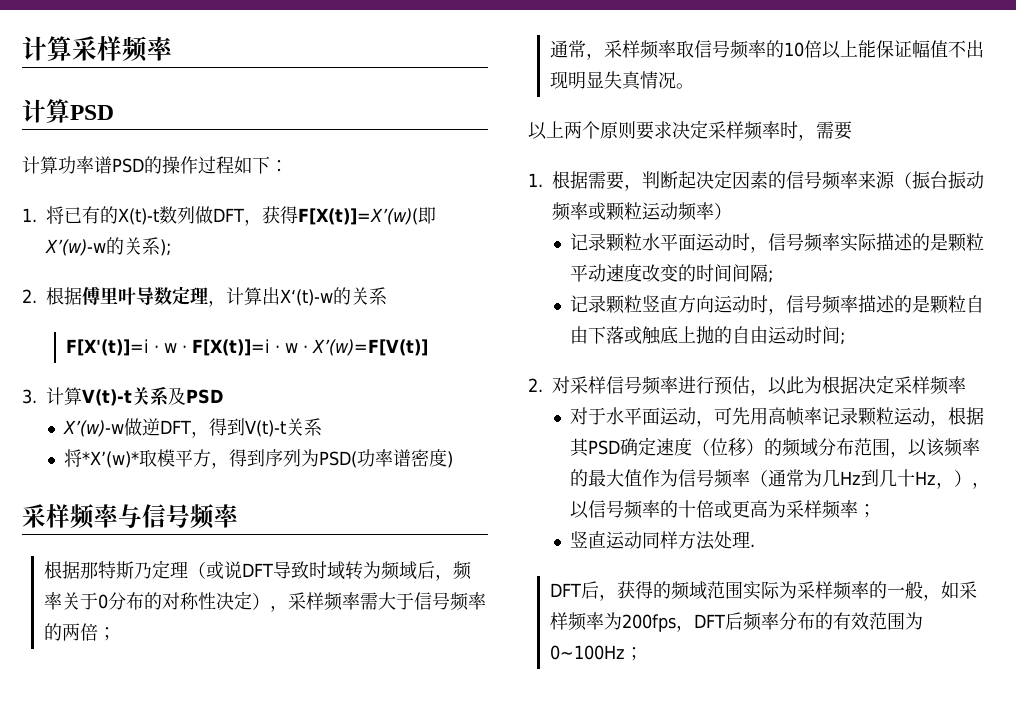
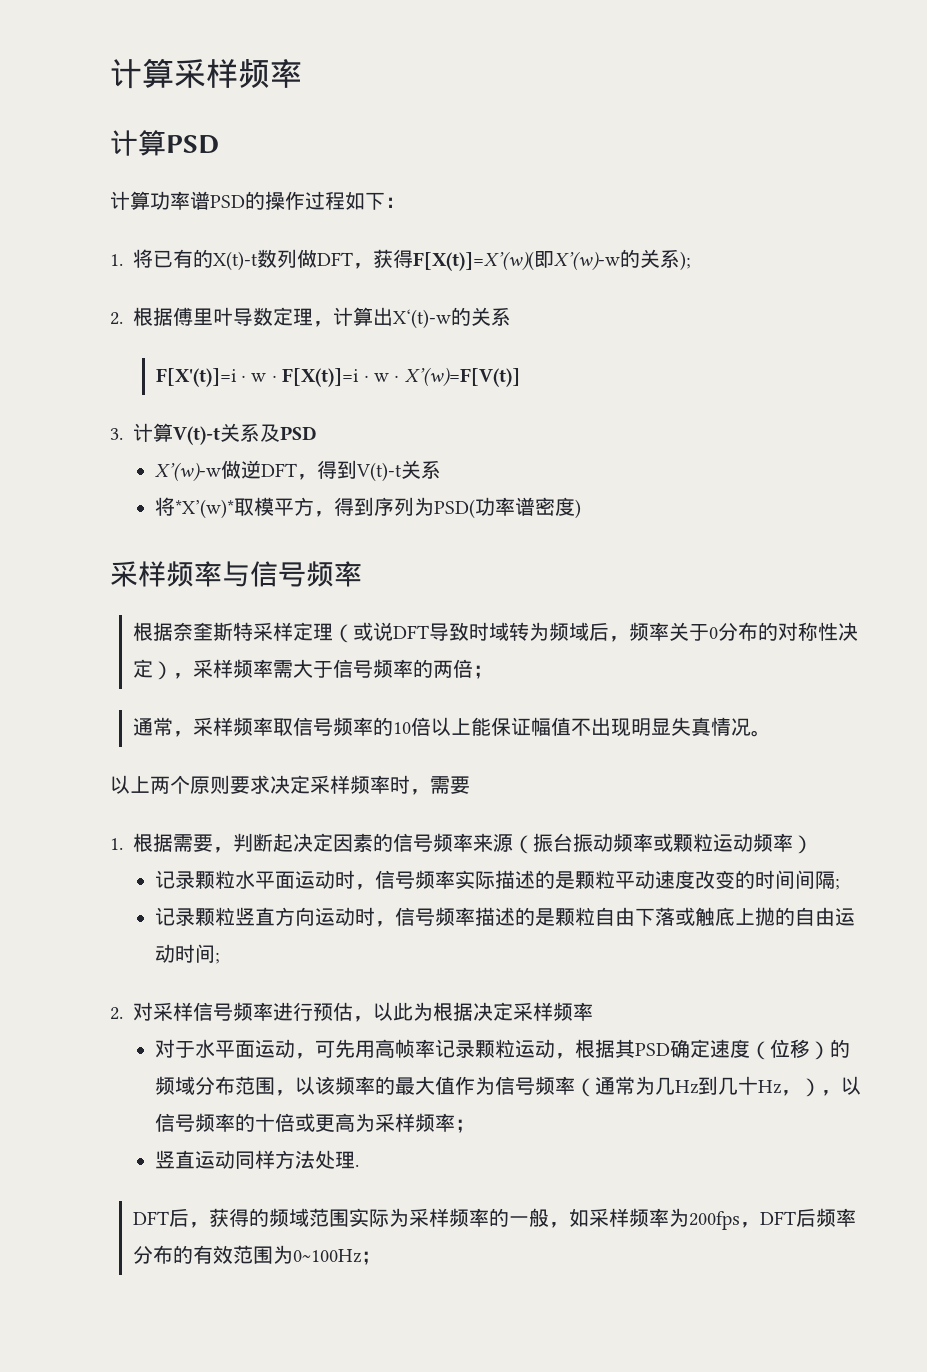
- 根据那特斯乃定理（或说DFT导致时域转为频域后，频率关于0分布的对称性决定），采样频率需大于信号频率的两倍；
+ 根据奈奎斯特采样定理（或说DFT导致时域转为频域后，频率关于0分布的对称性决定），采样频率需大于信号频率的两倍；

